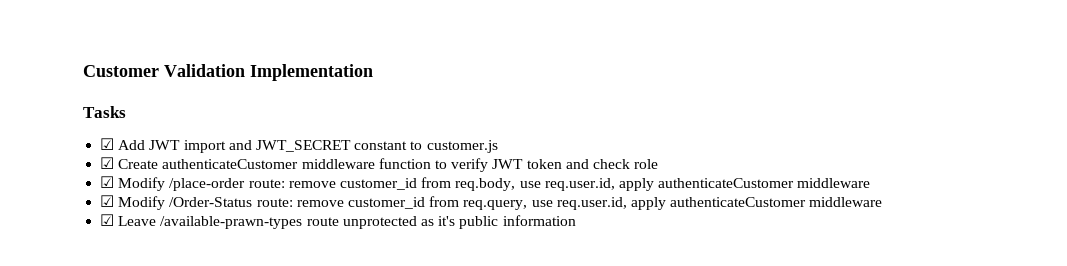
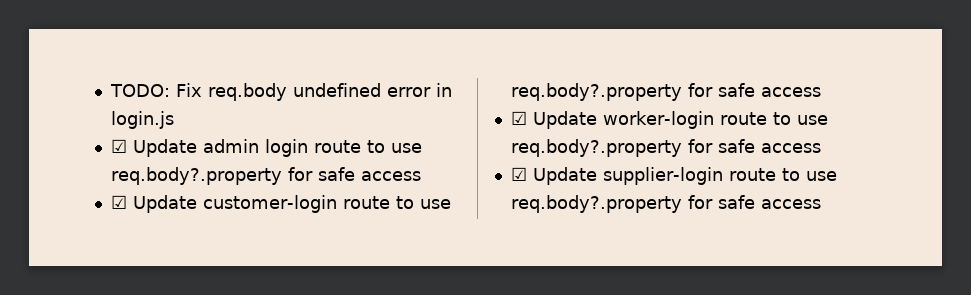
- Customer Validation Implementation
- Tasks
- ☑ Add JWT import and JWT_SECRET constant to customer.js
- ☑ Create authenticateCustomer middleware function to verify JWT token and check role
- ☑ Modify /place-order route: remove customer_id from req.body, use req.user.id, apply authenticateCustomer middleware
- ☑ Modify /Order-Status route: remove customer_id from req.query, use req.user.id, apply authenticateCustomer middleware
- ☑ Leave /available-prawn-types route unprotected as it's public information
+ TODO: Fix req.body undefined error in login.js
+ ☑ Update admin login route to use req.body?.property for safe access
+ ☑ Update customer-login route to use req.body?.property for safe access
+ ☑ Update worker-login route to use req.body?.property for safe access
+ ☑ Update supplier-login route to use req.body?.property for safe access

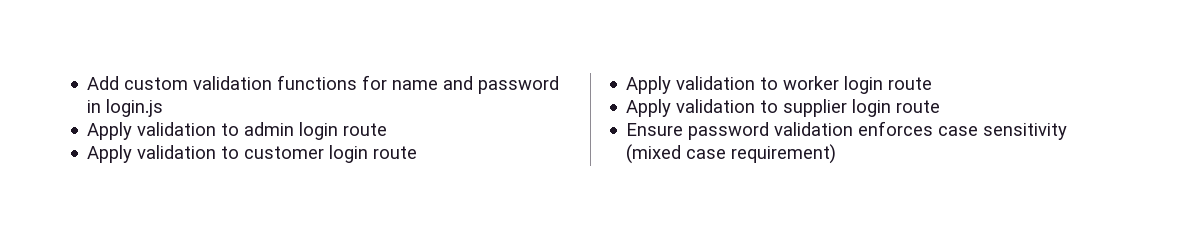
- TODO: Fix req.body undefined error in login.js
+ Add custom validation functions for name and password in login.js
- ☑ Update admin login route to use req.body?.property for safe access
- ☑ Update customer-login route to use req.body?.property for safe access
- ☑ Update worker-login route to use req.body?.property for safe access
- ☑ Update supplier-login route to use req.body?.property for safe access
+ Apply validation to admin login route
+ Apply validation to customer login route
+ Apply validation to worker login route
+ Apply validation to supplier login route
+ Ensure password validation enforces case sensitivity (mixed case requirement)

